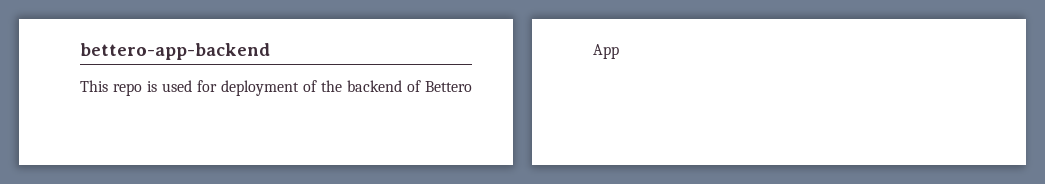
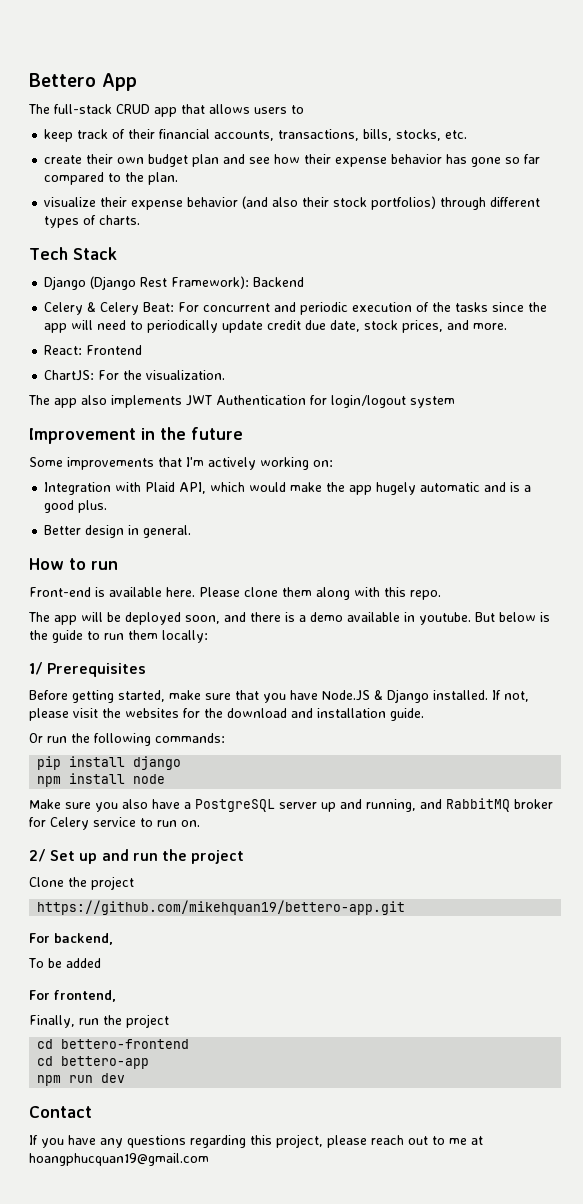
- bettero-app-backend
- This repo is used for deployment of the backend of Bettero App
+ Bettero App
+ The full-stack CRUD app that allows users to
+ keep track of their financial accounts, transactions, bills, stocks, etc.
+ create their own budget plan and see how their expense behavior has gone so far compared to the plan.
+ visualize their expense behavior (and also their stock portfolios) through different types of charts.
+ Tech Stack
+ Django (Django Rest Framework): Backend
+ Celery & Celery Beat: For concurrent and periodic execution of the tasks since the app will need to periodically update credit due date, stock prices, and more.
+ React: Frontend
+ ChartJS: For the visualization.
+ The app also implements JWT Authentication for login/logout system
+ Improvement in the future
+ Some improvements that I'm actively working on:
+ Integration with Plaid API, which would make the app hugely automatic and is a good plus.
+ Better design in general.
+ How to run
+ Front-end is available here. Please clone them along with this repo.
+ The app will be deployed soon, and there is a demo available in youtube. But below is the guide to run them locally:
+ 1/ Prerequisites
+ Before getting started, make sure that you have Node.JS & Django installed. If not, please visit the websites for the download and installation guide.
+ Or run the following commands:
+ pip install django
+ npm install node
+ Make sure you also have a PostgreSQL server up and running, and RabbitMQ broker for Celery service to run on.
+ 2/ Set up and run the project
+ Clone the project
+ https://github.com/mikehquan19/bettero-app.git
+ For backend,
+ To be added
+ For frontend,
+ Finally, run the project
+ cd bettero-frontend
+ cd bettero-app
+ npm run dev
+ Contact
+ If you have any questions regarding this project, please reach out to me at hoangphucquan19@gmail.com

